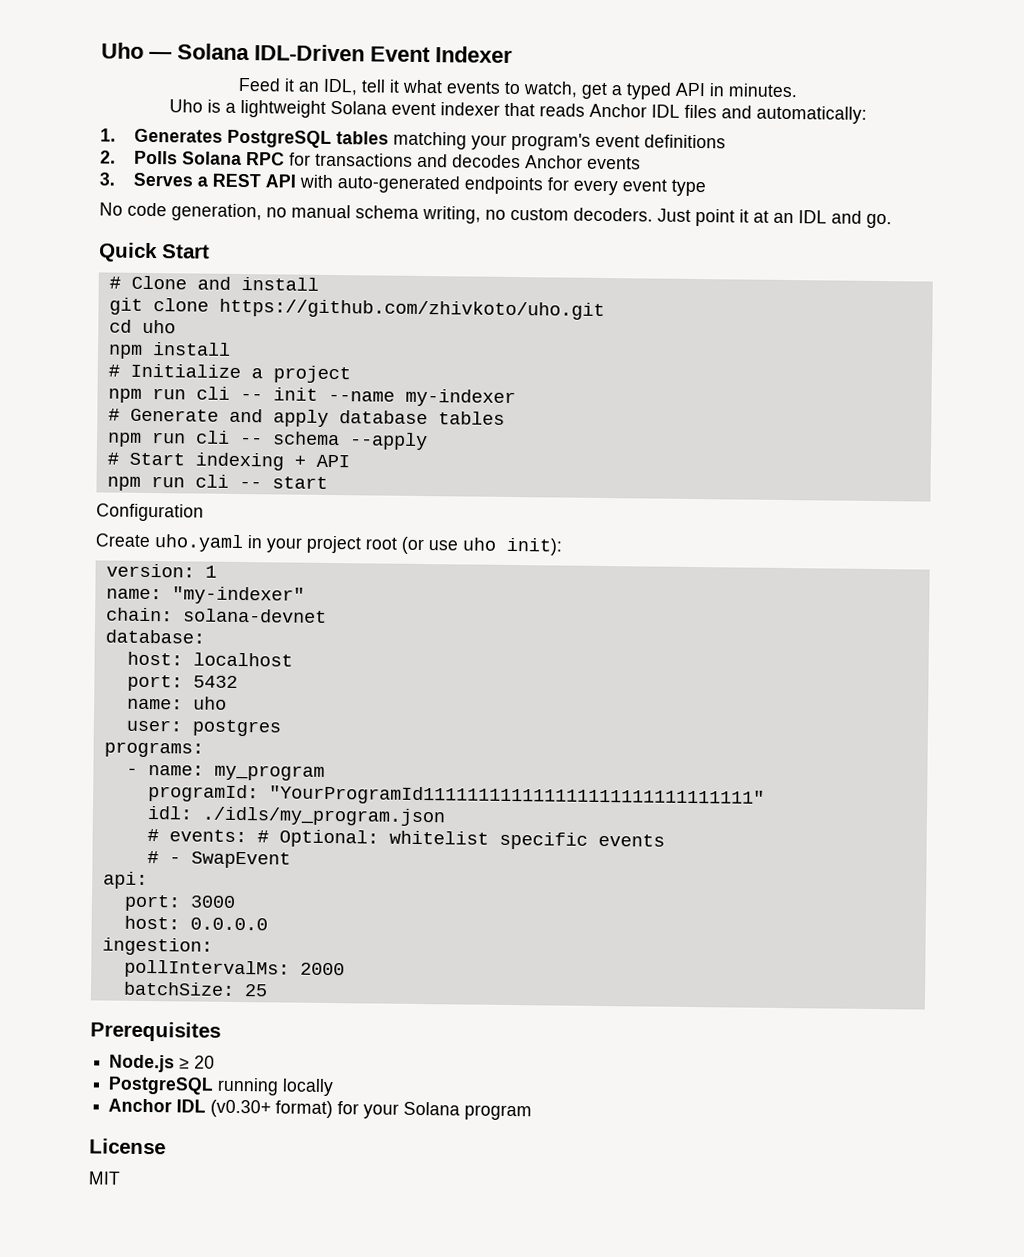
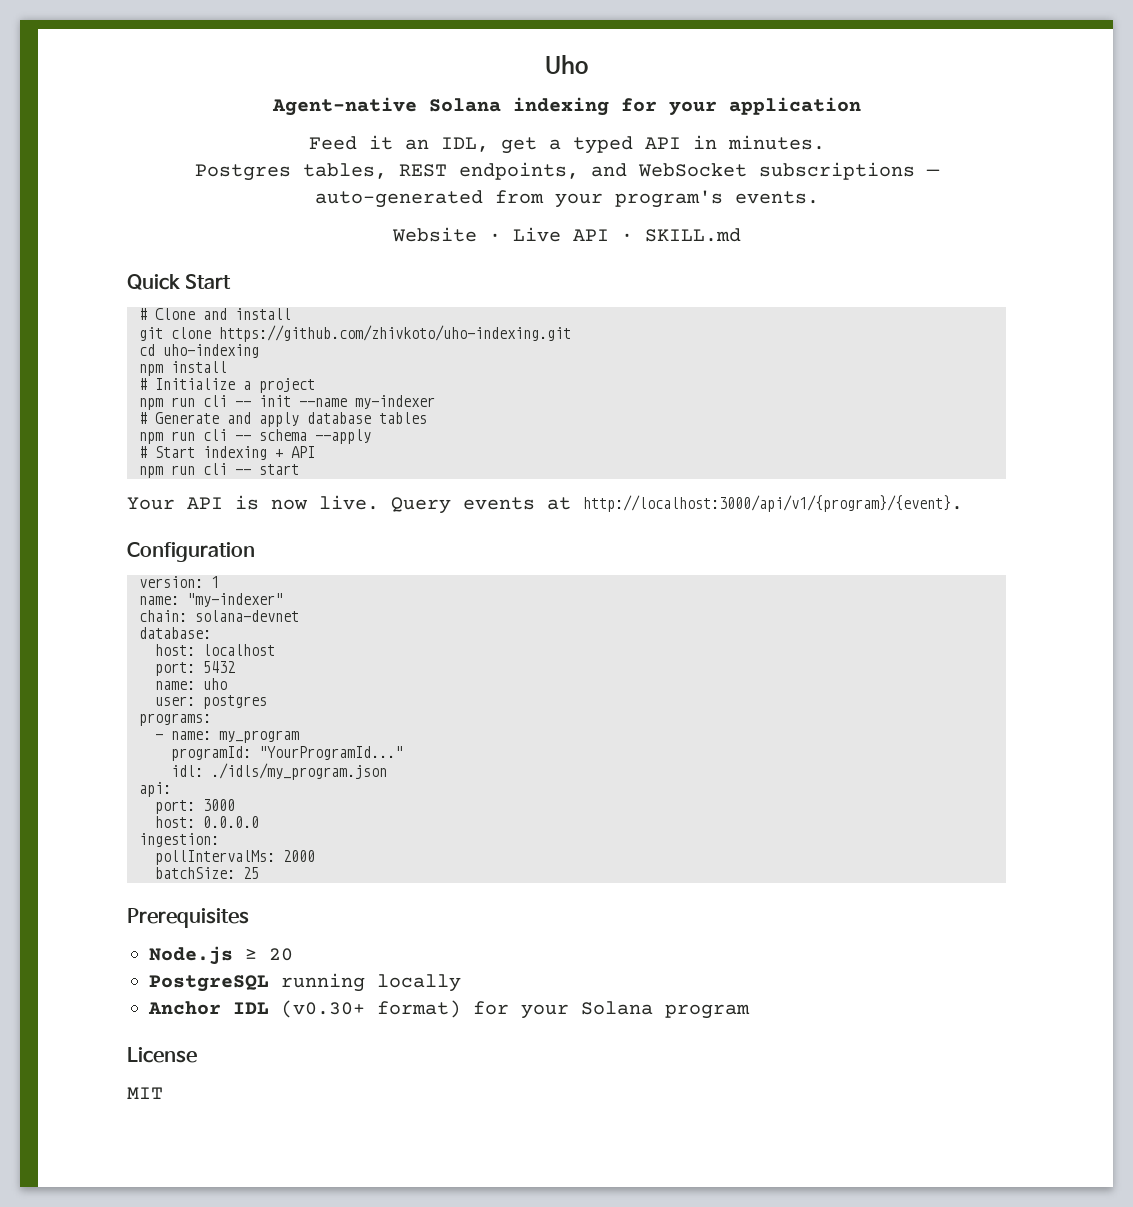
- Uho — Solana IDL-Driven Event Indexer
- Feed it an IDL, tell it what events to watch, get a typed API in minutes.
+ Uho
+ Agent-native Solana indexing for your application
+ Feed it an IDL, get a typed API in minutes.
- Uho is a lightweight Solana event indexer that reads Anchor IDL files and automatically:
- 1. Generates PostgreSQL tables matching your program's event definitions
- 2. Polls Solana RPC for transactions and decodes Anchor events
- 3. Serves a REST API with auto-generated endpoints for every event type
- No code generation, no manual schema writing, no custom decoders. Just point it at an IDL and go.
+ Postgres tables, REST endpoints, and WebSocket subscriptions — auto-generated from your program's events.
+ Website · Live API · SKILL.md
- git clone https://github.com/zhivkoto/uho.git
+ git clone https://github.com/zhivkoto/uho-indexing.git
- cd uho
+ cd uho-indexing
+ Your API is now live. Query events at http://localhost:3000/api/v1/{program}/{event}.
  Configuration
- Create uho.yaml in your project root (or use uho init):
- programId: "YourProgramId111111111111111111111111111111"
+ programId: "YourProgramId..."
- # events: # Optional: whitelist specific events
- # - SwapEvent

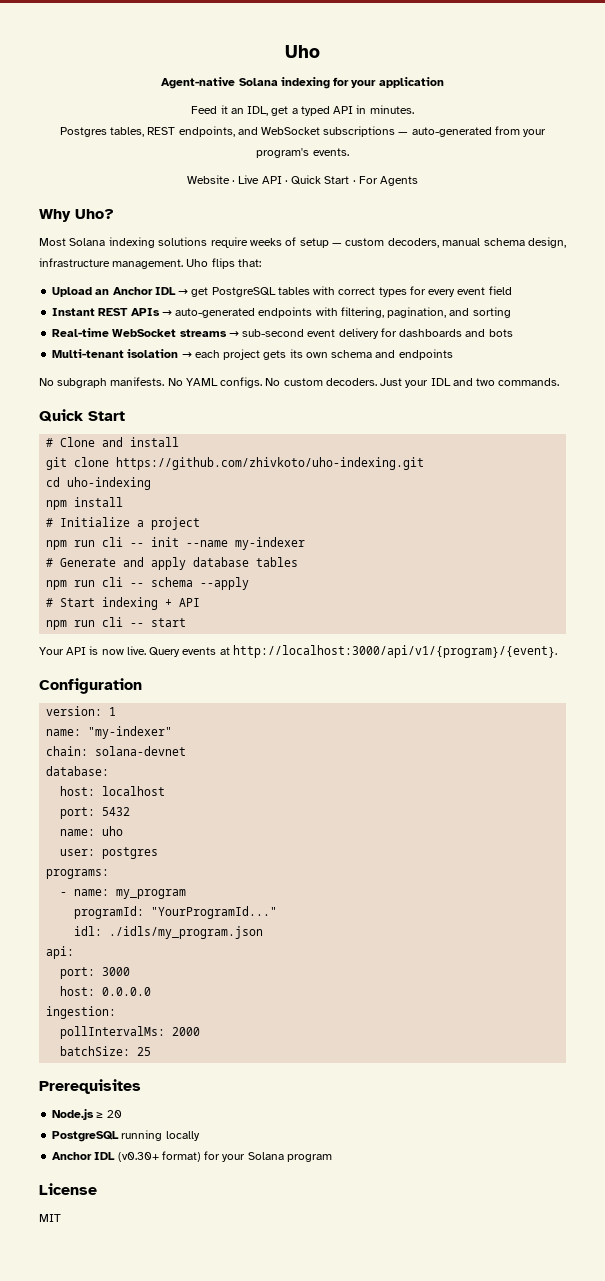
- Website · Live API · SKILL.md
+ Website · Live API · Quick Start · For Agents
+ Why Uho?
+ Most Solana indexing solutions require weeks of setup — custom decoders, manual schema design, infrastructure management. Uho flips that:
+ Upload an Anchor IDL → get PostgreSQL tables with correct types for every event field
+ Instant REST APIs → auto-generated endpoints with filtering, pagination, and sorting
+ Real-time WebSocket streams → sub-second event delivery for dashboards and bots
+ Multi-tenant isolation → each project gets its own schema and endpoints
+ No subgraph manifests. No YAML configs. No custom decoders. Just your IDL and two commands.

